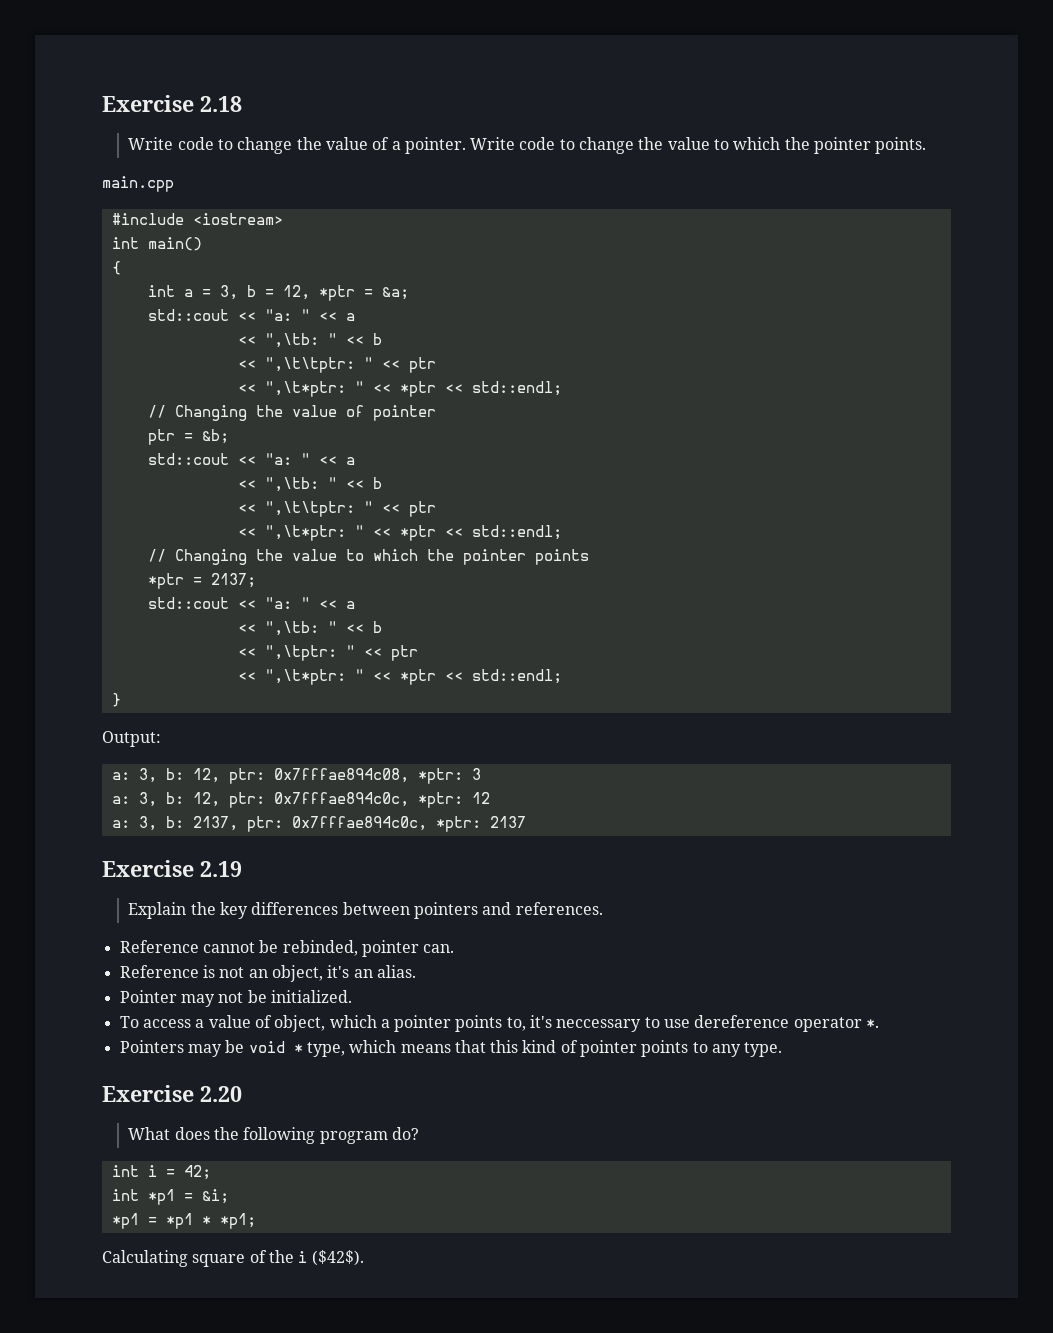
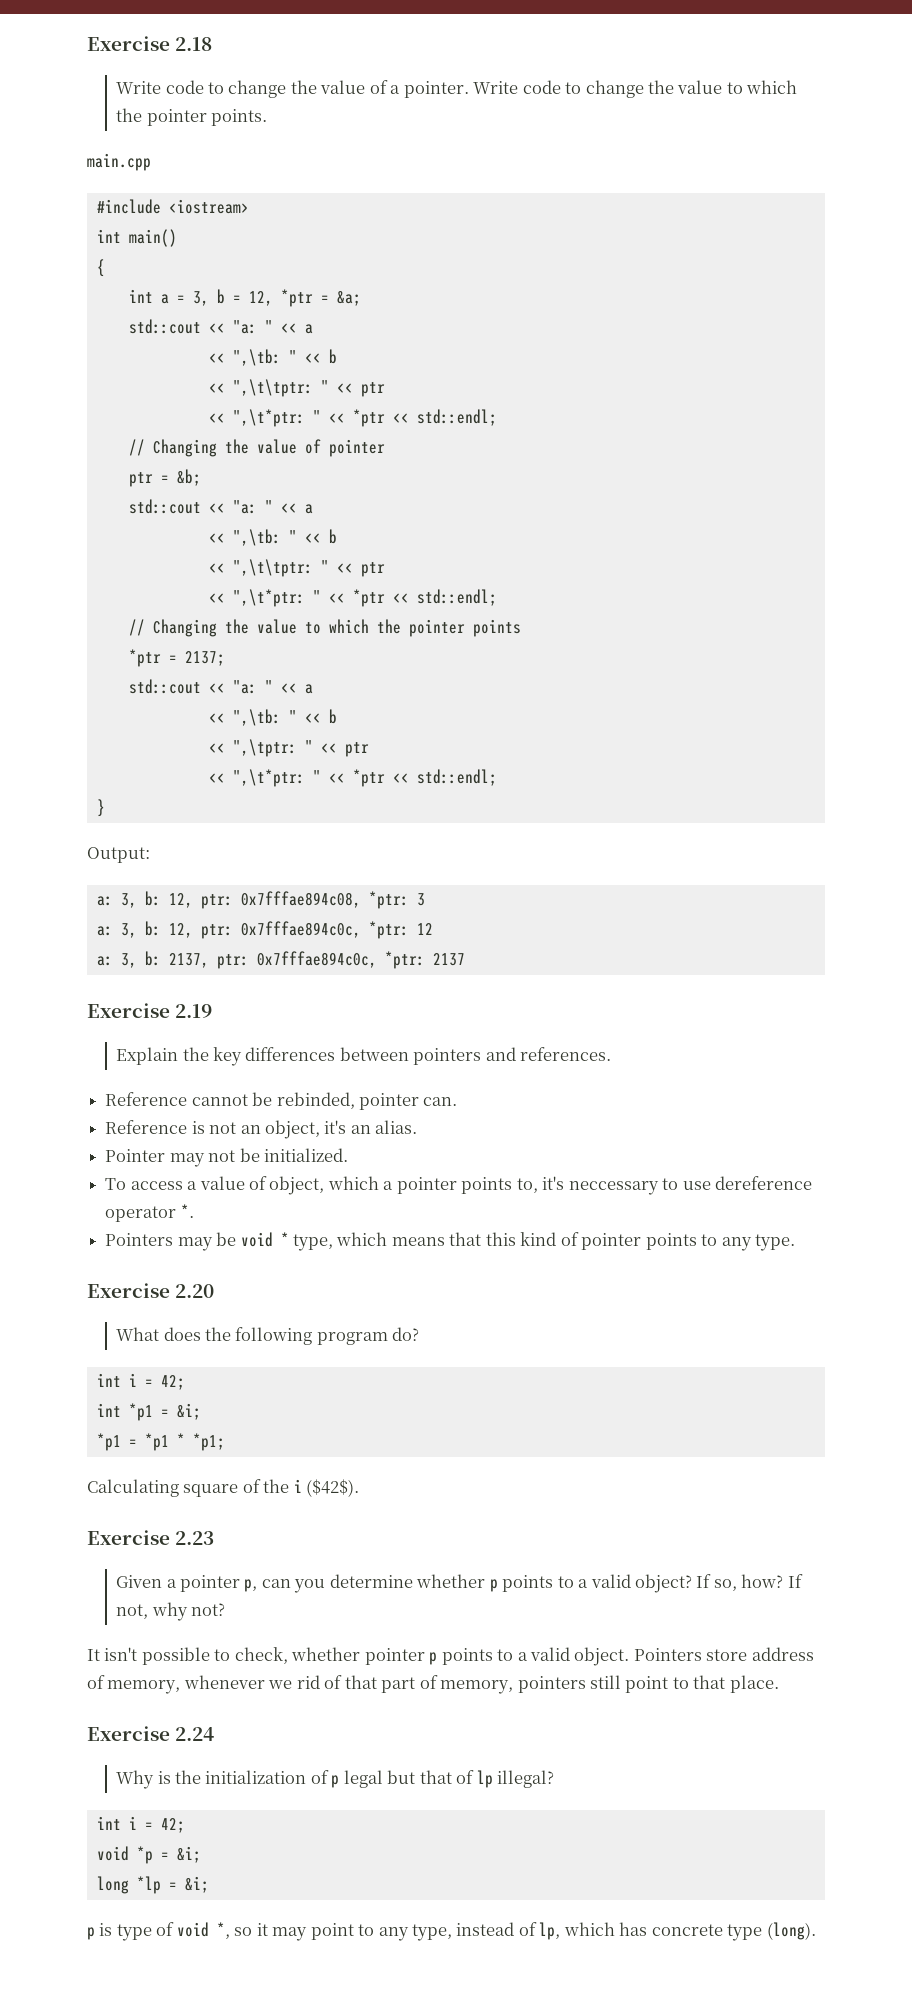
+ Exercise 2.23
+ Given a pointer p, can you determine whether p points to a valid object? If so, how? If not, why not?
+ It isn't possible to check, whether pointer p points to a valid object. Pointers store address of memory, whenever we rid of that part of memory, pointers still point to that place.
+ Exercise 2.24
+ Why is the initialization of p legal but that of lp illegal?
+ int i = 42;
+ void *p = &i;
+ long *lp = &i;
+ p is type of void *, so it may point to any type, instead of lp, which has concrete type (long).

